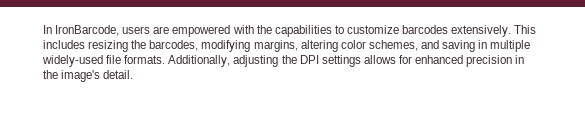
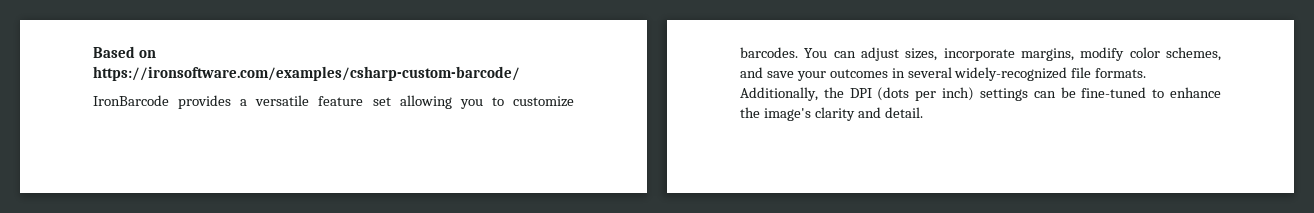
- In IronBarcode, users are empowered with the capabilities to customize barcodes extensively. This includes resizing the barcodes, modifying margins, altering color schemes, and saving in multiple widely-used file formats.
+ Based on https://ironsoftware.com/examples/csharp-custom-barcode/
+ IronBarcode provides a versatile feature set allowing you to customize barcodes. You can adjust sizes, incorporate margins, modify color schemes, and save your outcomes in several widely-recognized file formats.
- Additionally, adjusting the DPI settings allows for enhanced precision in the image's detail.
+ Additionally, the DPI (dots per inch) settings can be fine-tuned to enhance the image's clarity and detail.

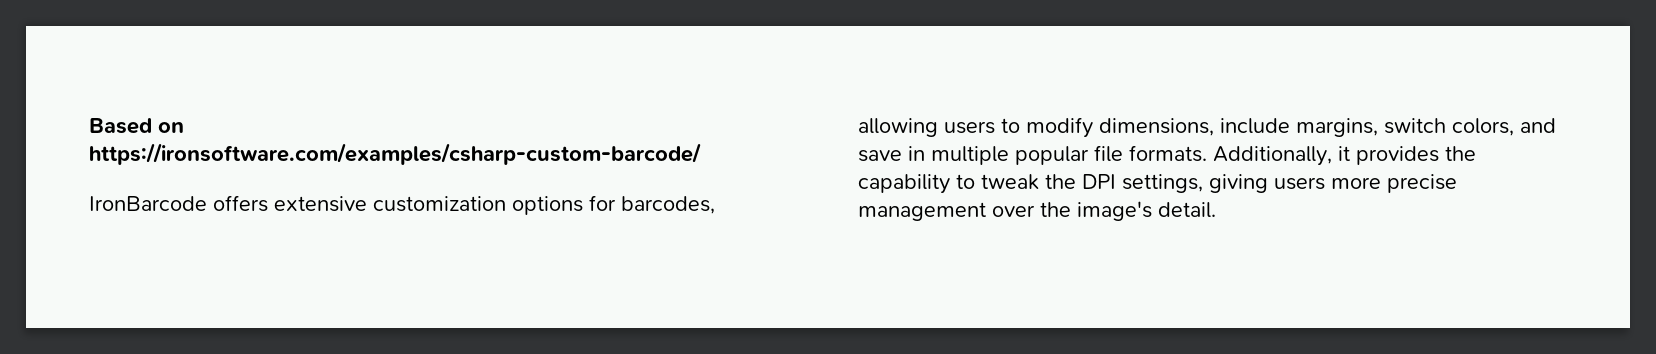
- IronBarcode provides a versatile feature set allowing you to customize barcodes. You can adjust sizes, incorporate margins, modify color schemes, and save your outcomes in several widely-recognized file formats. Additionally, the DPI (dots per inch) settings can be fine-tuned to enhance the image's clarity and detail.
+ IronBarcode offers extensive customization options for barcodes, allowing users to modify dimensions, include margins, switch colors, and save in multiple popular file formats. Additionally, it provides the capability to tweak the DPI settings, giving users more precise management over the image's detail.

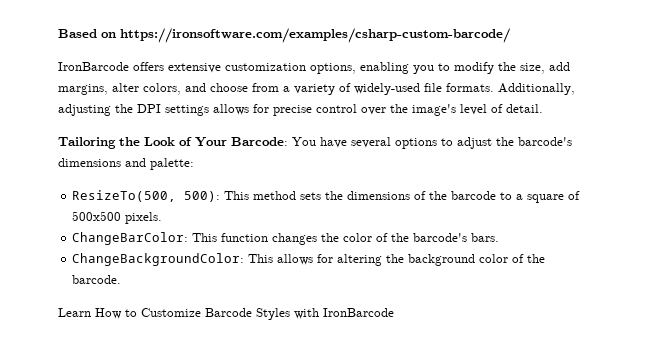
- IronBarcode offers extensive customization options for barcodes, allowing users to modify dimensions, include margins, switch colors, and save in multiple popular file formats. Additionally, it provides the capability to tweak the DPI settings, giving users more precise management over the image's detail.
+ IronBarcode offers extensive customization options, enabling you to modify the size, add margins, alter colors, and choose from a variety of widely-used file formats. Additionally, adjusting the DPI settings allows for precise control over the image's level of detail.
+ Tailoring the Look of Your Barcode: You have several options to adjust the barcode's dimensions and palette:
+ ResizeTo(500, 500): This method sets the dimensions of the barcode to a square of 500x500 pixels.
+ ChangeBarColor: This function changes the color of the barcode's bars.
+ ChangeBackgroundColor: This allows for altering the background color of the barcode.
+ Learn How to Customize Barcode Styles with IronBarcode

